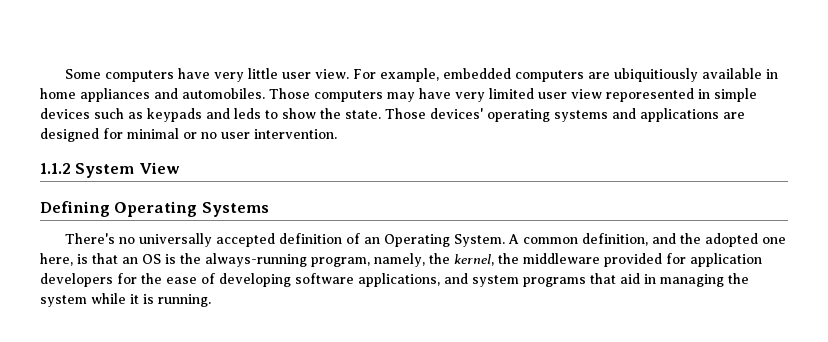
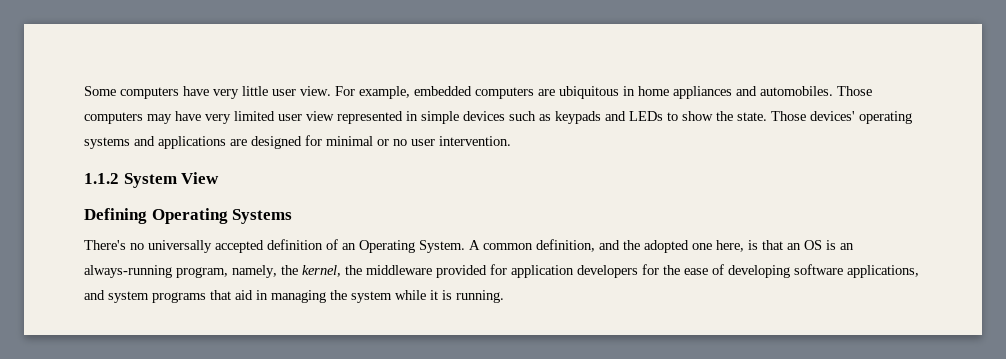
- For example, embedded computers are ubiquitiously available in home appliances and automobiles.
+ For example, embedded computers are ubiquitous in home appliances and automobiles.
- Those computers may have very limited user view reporesented in simple devices such as keypads and leds to show the state.
+ Those computers may have very limited user view represented in simple devices such as keypads and LEDs to show the state.
- A common definition, and the adopted one here, is that an OS is the always-running program, namely, the kernel, the middleware provided for application developers for the ease of developing software applications, and system programs that aid in managing the system while it is running.
+ A common definition, and the adopted one here, is that an OS is an always-running program, namely, the kernel, the middleware provided for application developers for the ease of developing software applications, and system programs that aid in managing the system while it is running.

